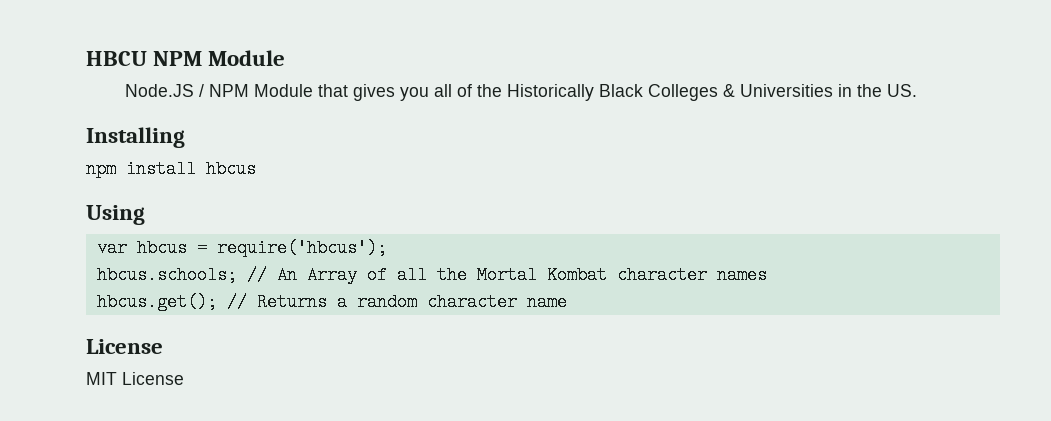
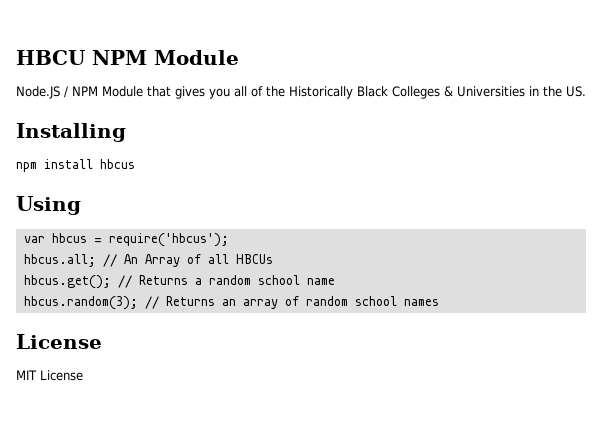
- hbcus.schools; // An Array of all the Mortal Kombat character names
+ hbcus.all; // An Array of all HBCUs
- hbcus.get(); // Returns a random character name
+ hbcus.get(); // Returns a random school name
+ hbcus.random(3); // Returns an array of random school names

